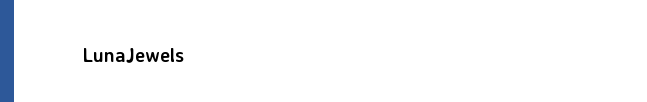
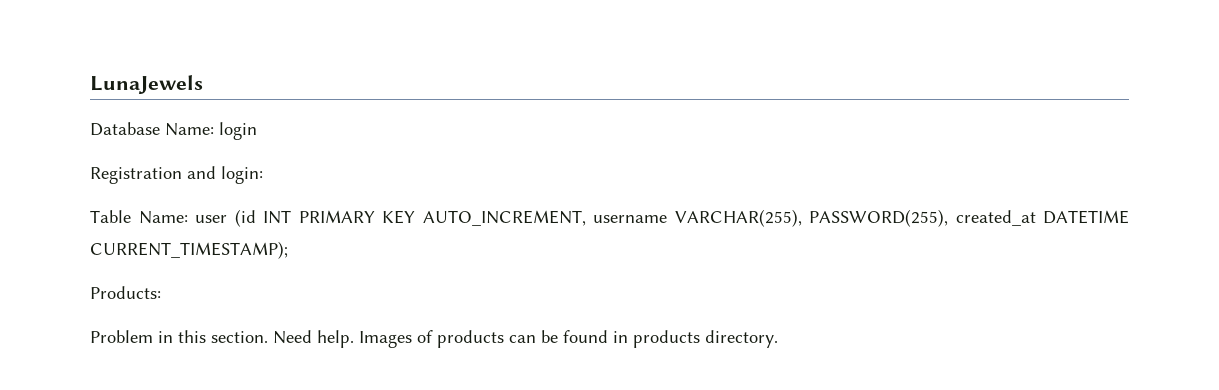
+ Database Name: login
+ Registration and login:
+ Table Name: user (id INT PRIMARY KEY AUTO_INCREMENT, username VARCHAR(255), PASSWORD(255), created_at DATETIME CURRENT_TIMESTAMP);
+ Products:
+ Problem in this section. Need help. Images of products can be found in products directory.

